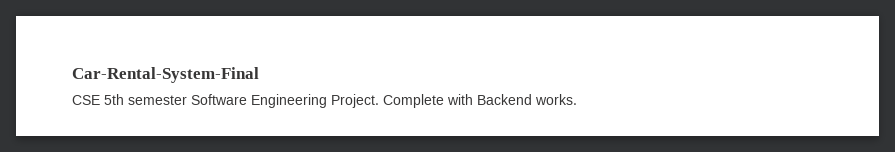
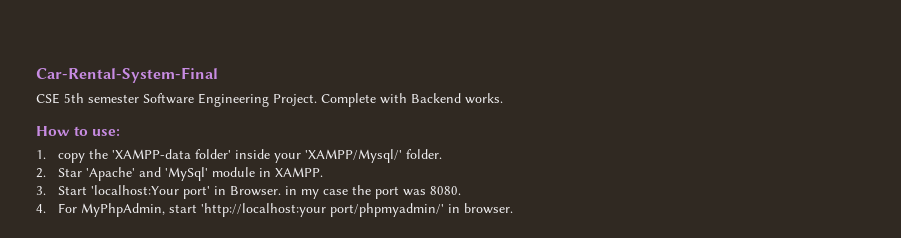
+ How to use:
+ 1. copy the 'XAMPP-data folder' inside your 'XAMPP/Mysql/' folder.
+ 2. Star 'Apache' and 'MySql' module in XAMPP.
+ 3. Start 'localhost:Your port' in Browser. in my case the port was 8080.
+ 4. For MyPhpAdmin, start 'http://localhost:your port/phpmyadmin/' in browser.

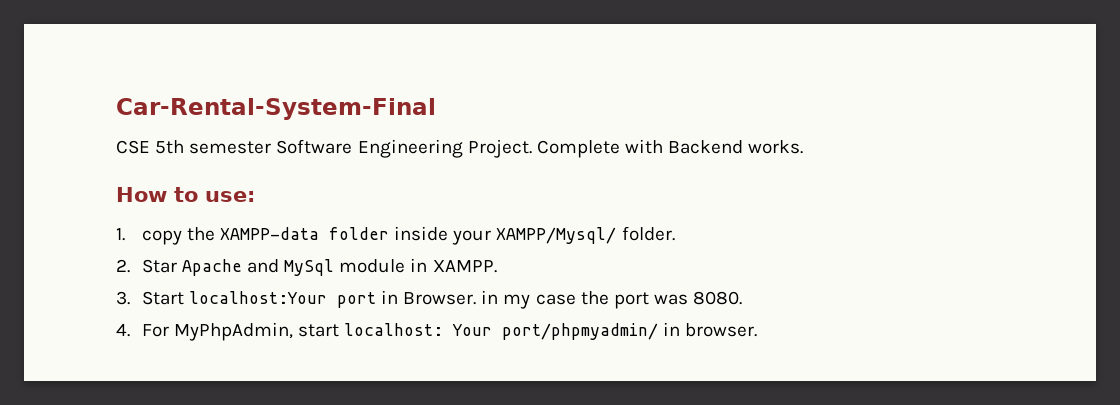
- 1. copy the 'XAMPP-data folder' inside your 'XAMPP/Mysql/' folder.
+ 1. copy the XAMPP-data folder inside your XAMPP/Mysql/ folder.
- 2. Star 'Apache' and 'MySql' module in XAMPP.
+ 2. Star Apache and MySql module in XAMPP.
- 3. Start 'localhost:Your port' in Browser. in my case the port was 8080.
+ 3. Start localhost:Your port in Browser. in my case the port was 8080.
- 4. For MyPhpAdmin, start 'http://localhost:your port/phpmyadmin/' in browser.
+ 4. For MyPhpAdmin, start localhost: Your port/phpmyadmin/ in browser.

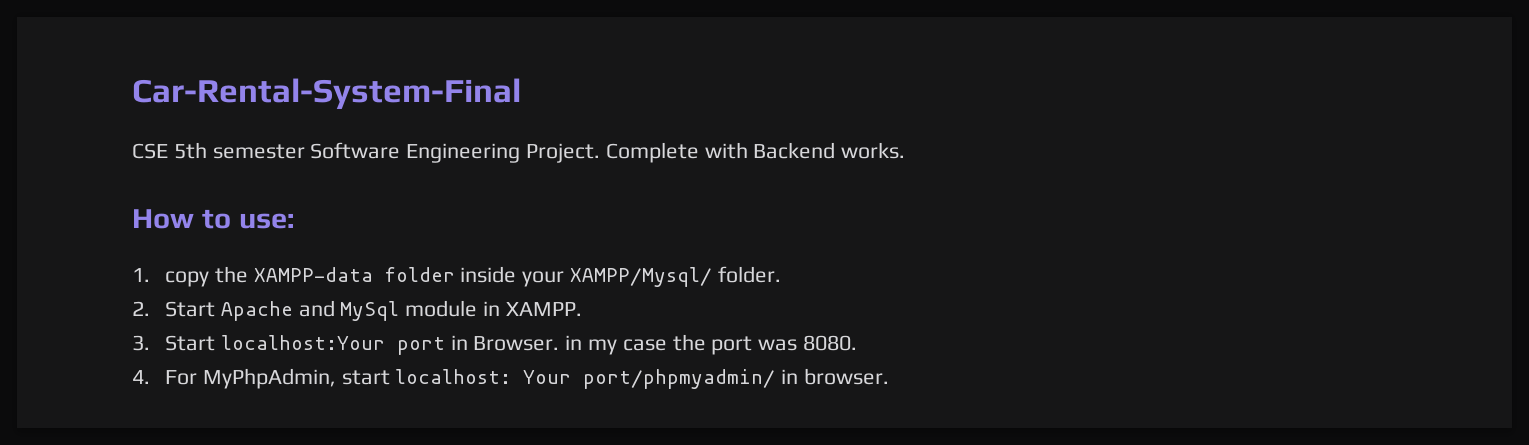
- 2. Star Apache and MySql module in XAMPP.
+ 2. Start Apache and MySql module in XAMPP.

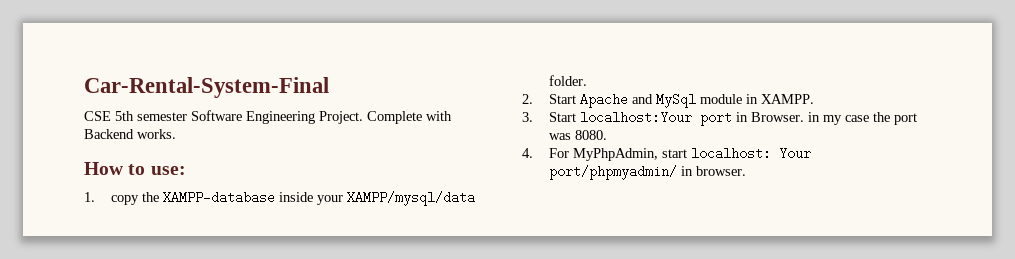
- 1. copy the XAMPP-data folder inside your XAMPP/Mysql/ folder.
+ 1. copy the XAMPP-database inside your XAMPP/mysql/data folder.

